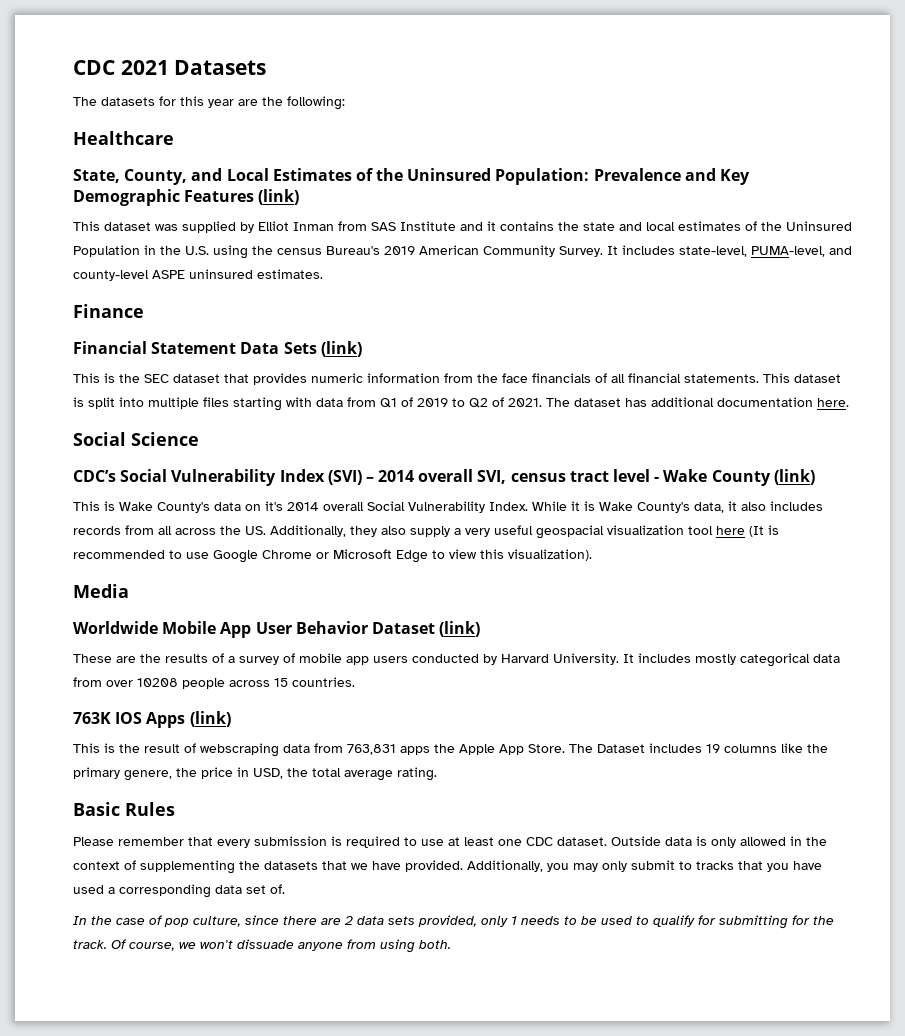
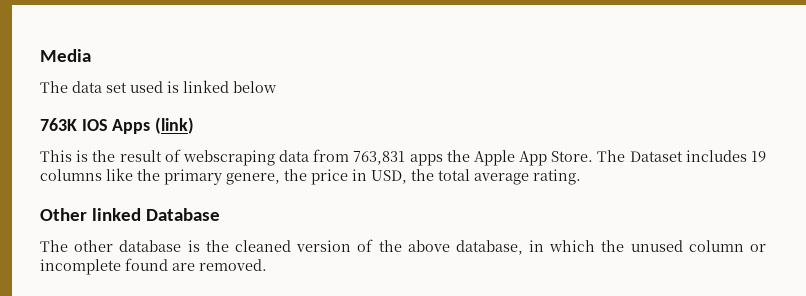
- CDC 2021 Datasets
- The datasets for this year are the following:
- Healthcare
- State, County, and Local Estimates of the Uninsured Population: Prevalence and Key Demographic Features (link)
- This dataset was supplied by Elliot Inman from SAS Institute and it contains the state and local estimates of the Uninsured Population in the U.S. using the census Bureau's 2019 American Community Survey. It includes state-level, PUMA-level, and county-level ASPE uninsured estimates.
- Finance
- Financial Statement Data Sets (link)
- This is the SEC dataset that provides numeric information from the face financials of all financial statements. This dataset is split into multiple files starting with data from Q1 of 2019 to Q2 of 2021. The dataset has additional documentation here.
- Social Science
- CDC’s Social Vulnerability Index (SVI) – 2014 overall SVI, census tract level - Wake County (link)
- This is Wake County's data on it's 2014 overall Social Vulnerability Index. While it is Wake County's data, it also includes records from all across the US. Additionally, they also supply a very useful geospacial visualization tool here (It is recommended to use Google Chrome or Microsoft Edge to view this visualization).
  Media
- Worldwide Mobile App User Behavior Dataset (link)
- These are the results of a survey of mobile app users conducted by Harvard University. It includes mostly categorical data from over 10208 people across 15 countries.
+ The data set used is linked below
- Basic Rules
- Please remember that every submission is required to use at least one CDC dataset. Outside data is only allowed in the context of supplementing the datasets that we have provided. Additionally, you may only submit to tracks that you have used a corresponding data set of.
- In the case of pop culture, since there are 2 data sets provided, only 1 needs to be used to qualify for submitting for the track. Of course, we won't dissuade anyone from using both.
+ Other linked Database
+ The other database is the cleaned version of the above database, in which the unused column or incomplete found are removed.

